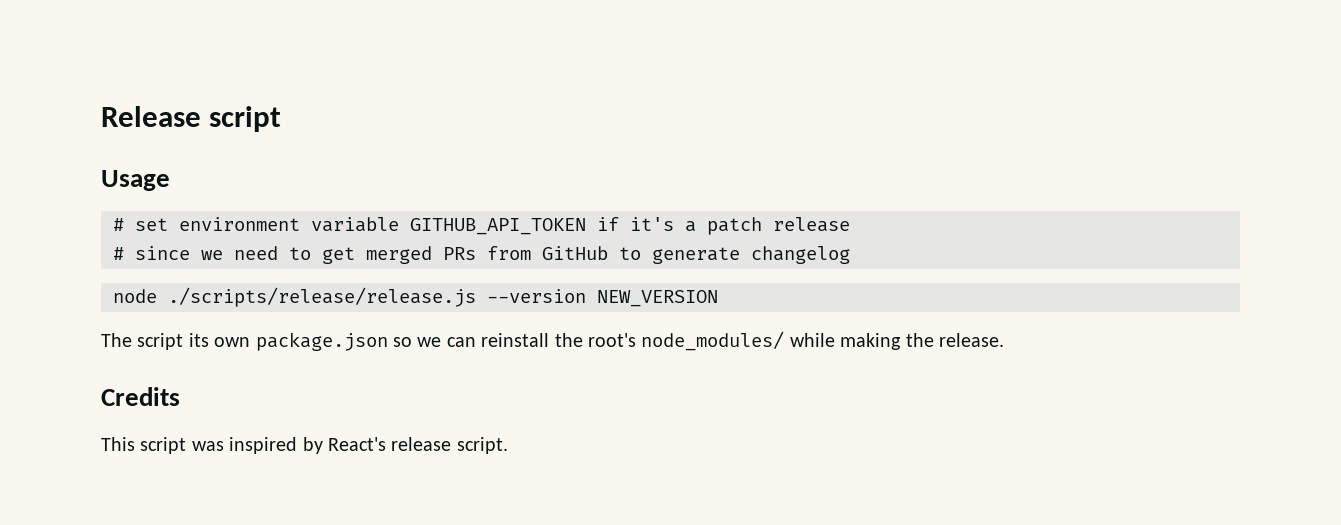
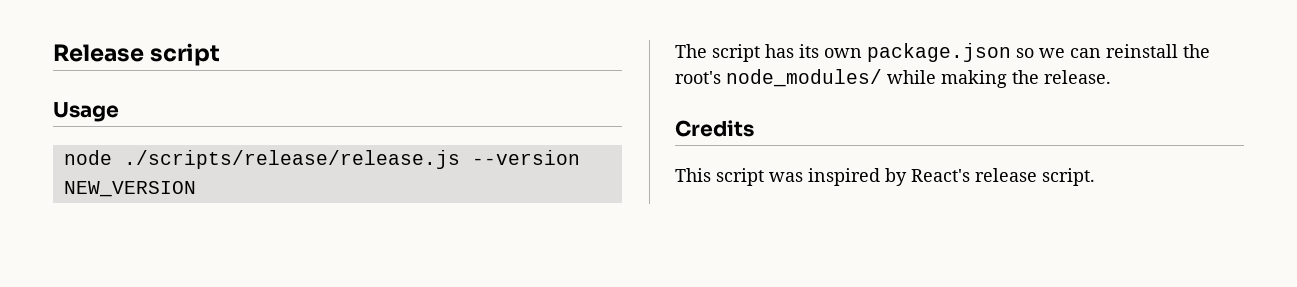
- # set environment variable GITHUB_API_TOKEN if it's a patch release
- # since we need to get merged PRs from GitHub to generate changelog
- The script its own package.json so we can reinstall the root's node_modules/ while making the release.
+ The script has its own package.json so we can reinstall the root's node_modules/ while making the release.

